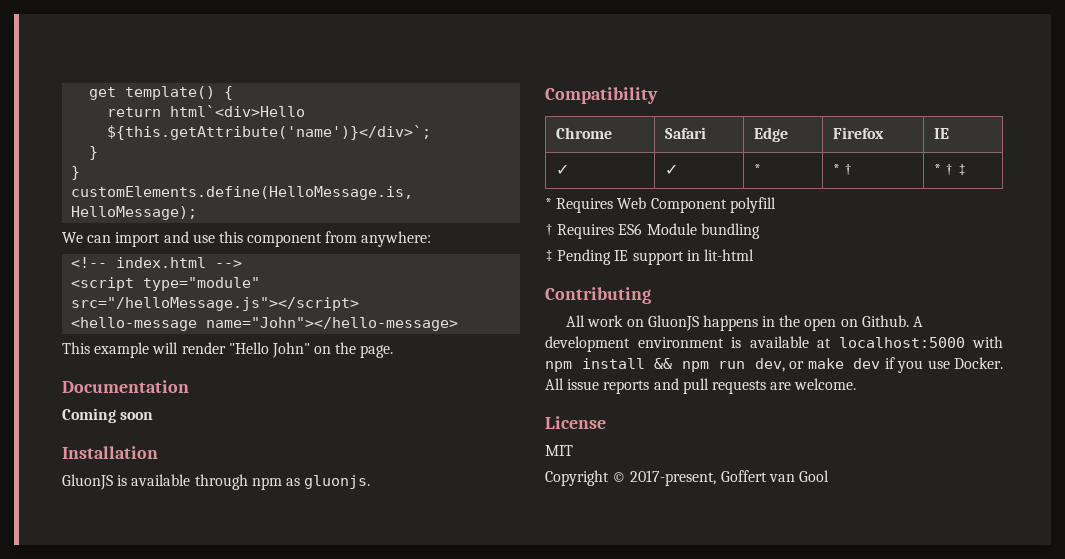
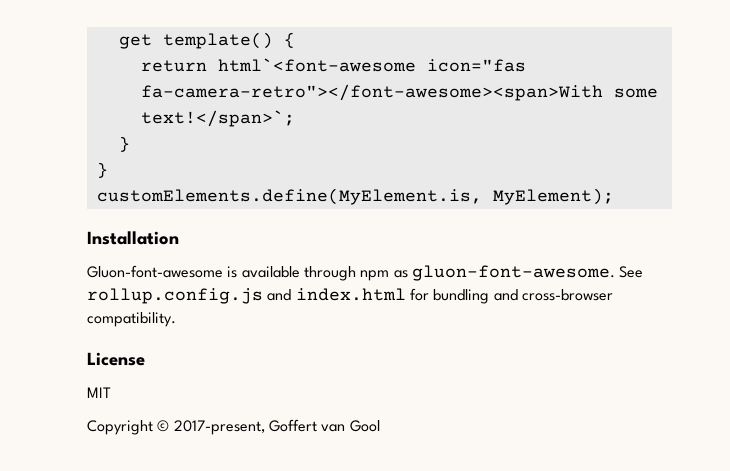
- return html`<div>Hello ${this.getAttribute('name')}</div>`;
+ return html`<font-awesome icon="fas fa-camera-retro"></font-awesome><span>With some text!</span>`;
  }
  }
- customElements.define(HelloMessage.is, HelloMessage);
- We can import and use this component from anywhere:
- <!-- index.html -->
- <script type="module" src="/helloMessage.js"></script>
- <hello-message name="John"></hello-message>
- This example will render "Hello John" on the page.
- Documentation
- Coming soon
+ customElements.define(MyElement.is, MyElement);
- GluonJS is available through npm as gluonjs.
- Compatibility
- Chrome | Safari | Edge | Firefox | IE
- ✓ | ✓ | * | * † | * † ‡
- * Requires Web Component polyfill
- † Requires ES6 Module bundling
- ‡ Pending IE support in lit-html
- Contributing
- All work on GluonJS happens in the open on Github. A development environment is available at localhost:5000 with npm install && npm run dev, or make dev if you use Docker. All issue reports and pull requests are welcome.
+ Gluon-font-awesome is available through npm as gluon-font-awesome. See rollup.config.js and index.html for bundling and cross-browser compatibility.

